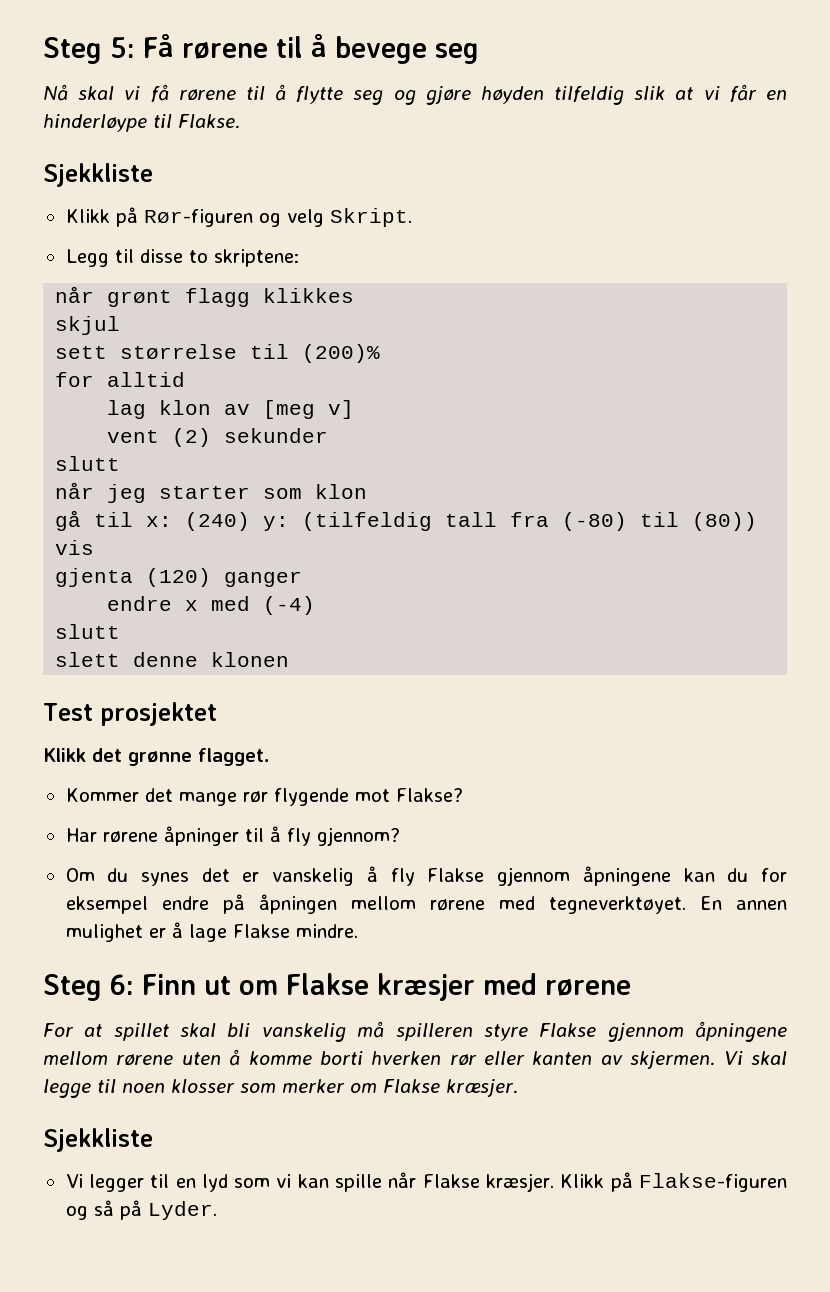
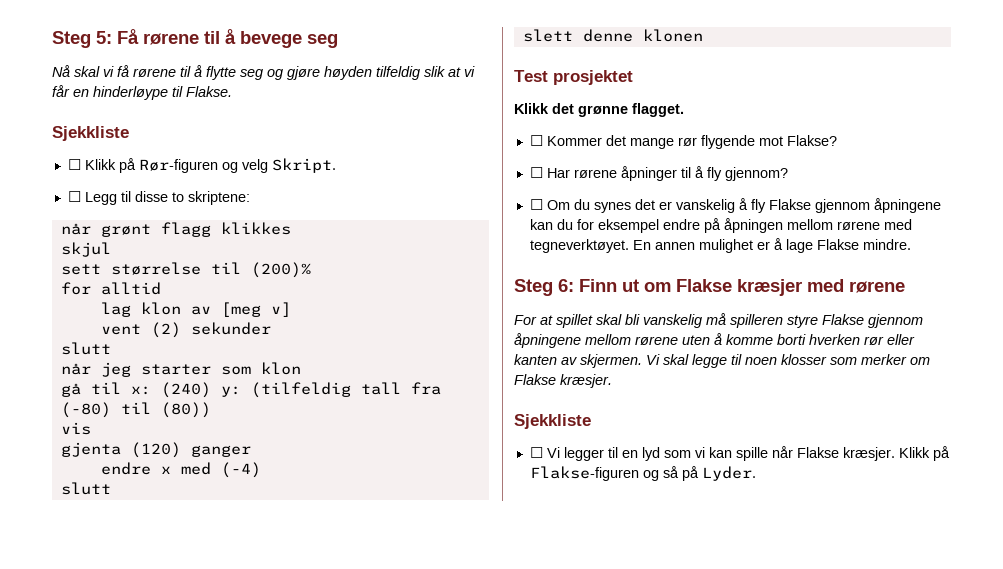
- Klikk på Rør-figuren og velg Skript.
+ ☐ Klikk på Rør-figuren og velg Skript.
- Legg til disse to skriptene:
+ ☐ Legg til disse to skriptene:
- Kommer det mange rør flygende mot Flakse?
+ ☐ Kommer det mange rør flygende mot Flakse?
- Har rørene åpninger til å fly gjennom?
+ ☐ Har rørene åpninger til å fly gjennom?
- Om du synes det er vanskelig å fly Flakse gjennom åpningene kan du for eksempel endre på åpningen mellom rørene med tegneverktøyet.
+ ☐ Om du synes det er vanskelig å fly Flakse gjennom åpningene kan du for eksempel endre på åpningen mellom rørene med tegneverktøyet.
- Vi legger til en lyd som vi kan spille når Flakse kræsjer.
+ ☐ Vi legger til en lyd som vi kan spille når Flakse kræsjer.

